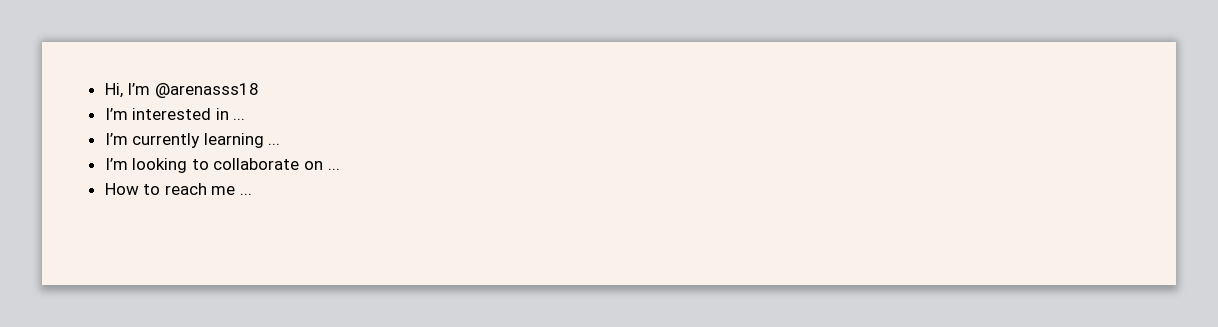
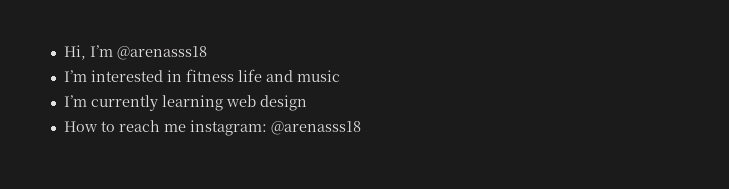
- I’m interested in ...
+ I’m interested in fitness life and music
- I’m currently learning ...
- I’m looking to collaborate on ...
+ I’m currently learning web design
- How to reach me ...
+ How to reach me instagram: @arenasss18

